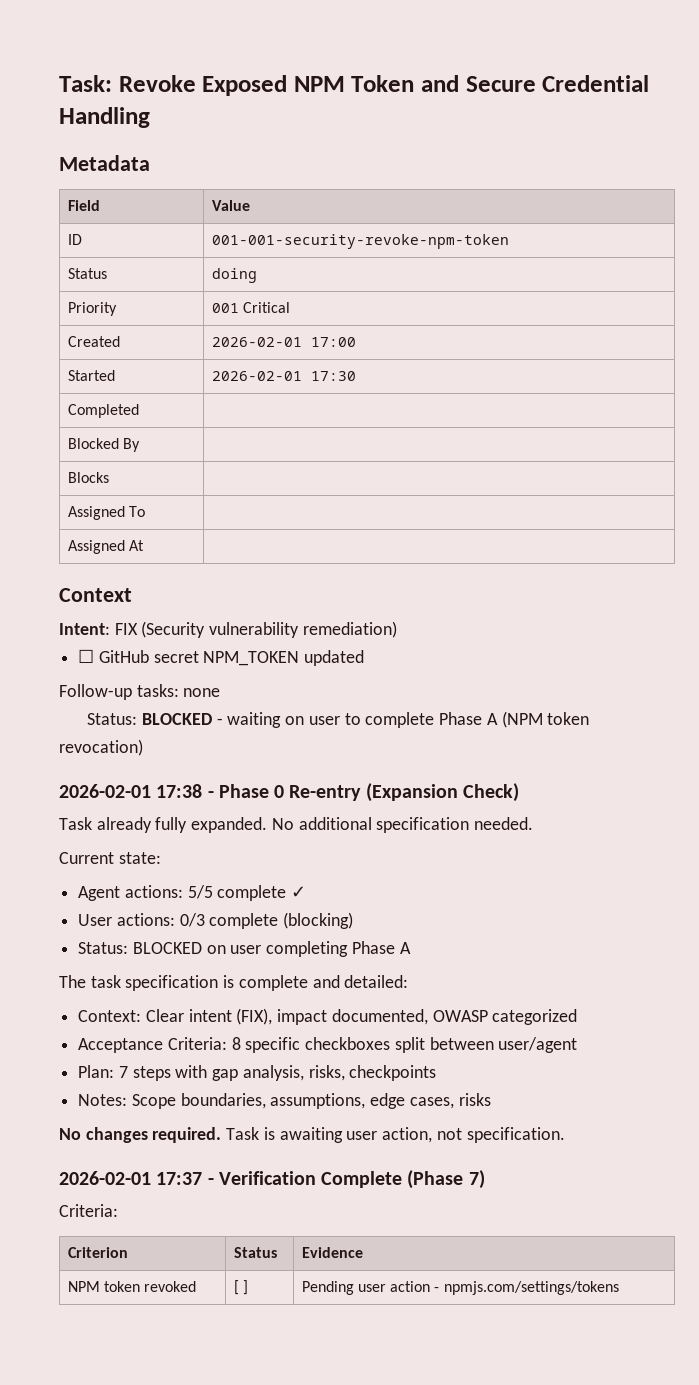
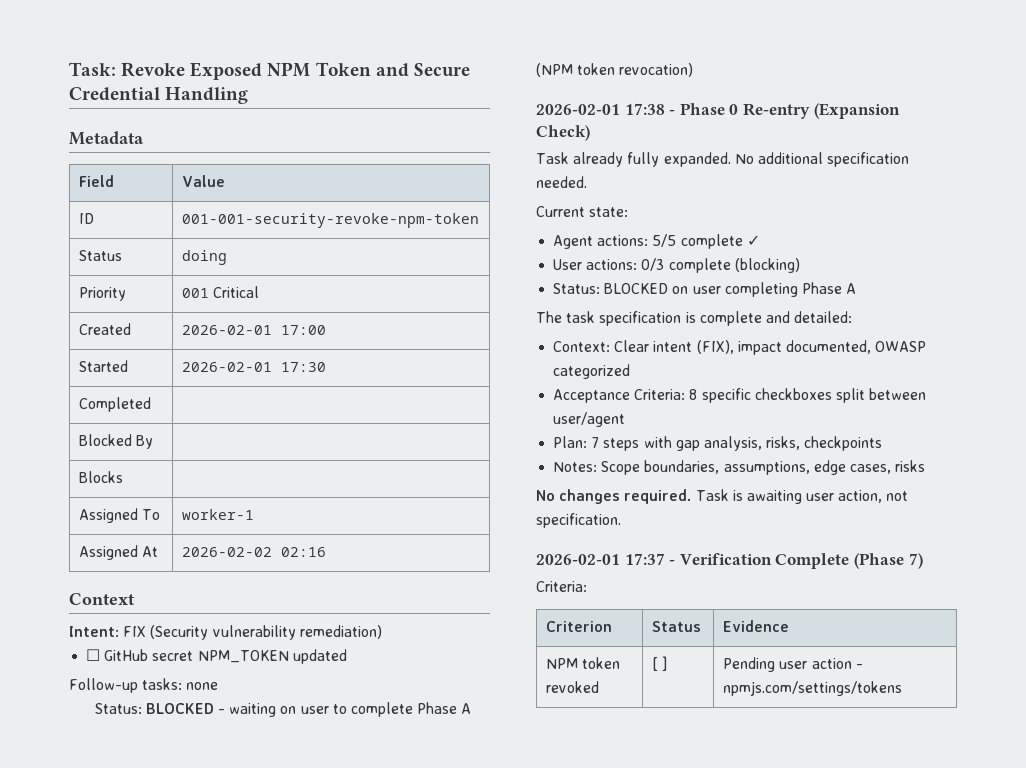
- Assigned To |
+ Assigned To | worker-1
- Assigned At |
+ Assigned At | 2026-02-02 02:16

